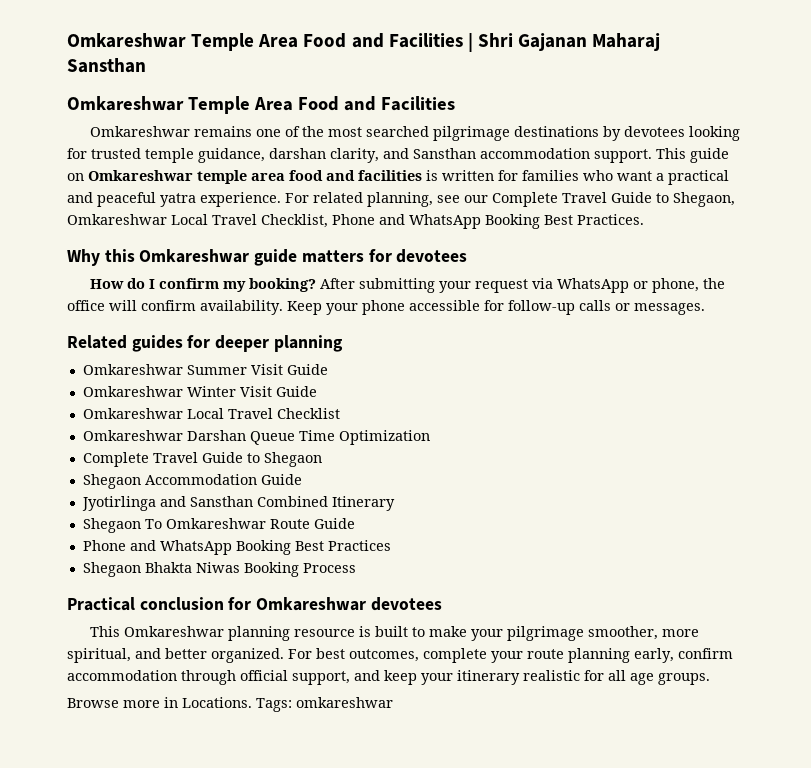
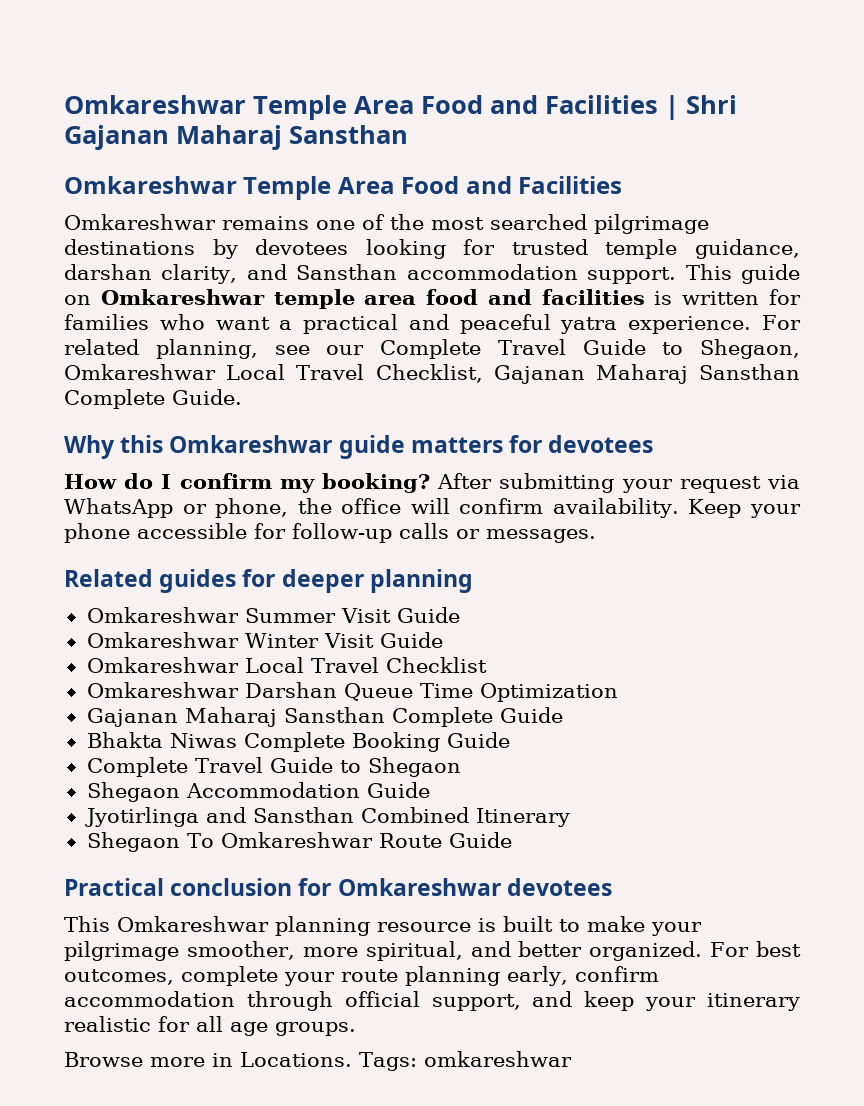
- For related planning, see our Complete Travel Guide to Shegaon, Omkareshwar Local Travel Checklist, Phone and WhatsApp Booking Best Practices.
+ For related planning, see our Complete Travel Guide to Shegaon, Omkareshwar Local Travel Checklist, Gajanan Maharaj Sansthan Complete Guide.
+ Gajanan Maharaj Sansthan Complete Guide
+ Bhakta Niwas Complete Booking Guide
- Phone and WhatsApp Booking Best Practices
- Shegaon Bhakta Niwas Booking Process

